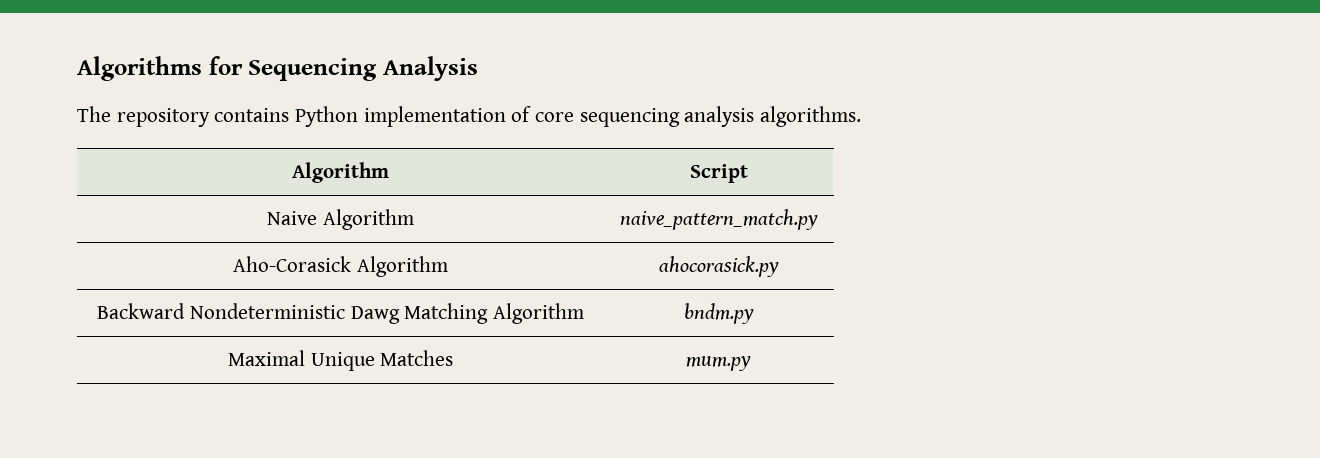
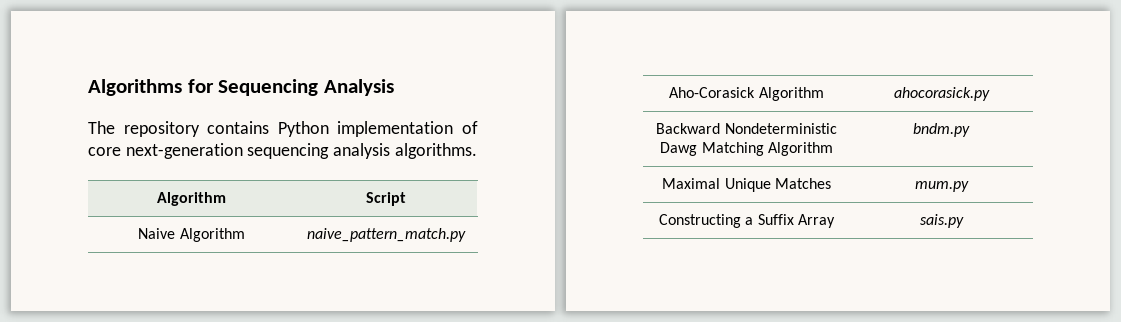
- The repository contains Python implementation of core sequencing analysis algorithms.
+ The repository contains Python implementation of core next-generation sequencing analysis algorithms.
+ Constructing a Suffix Array | sais.py

